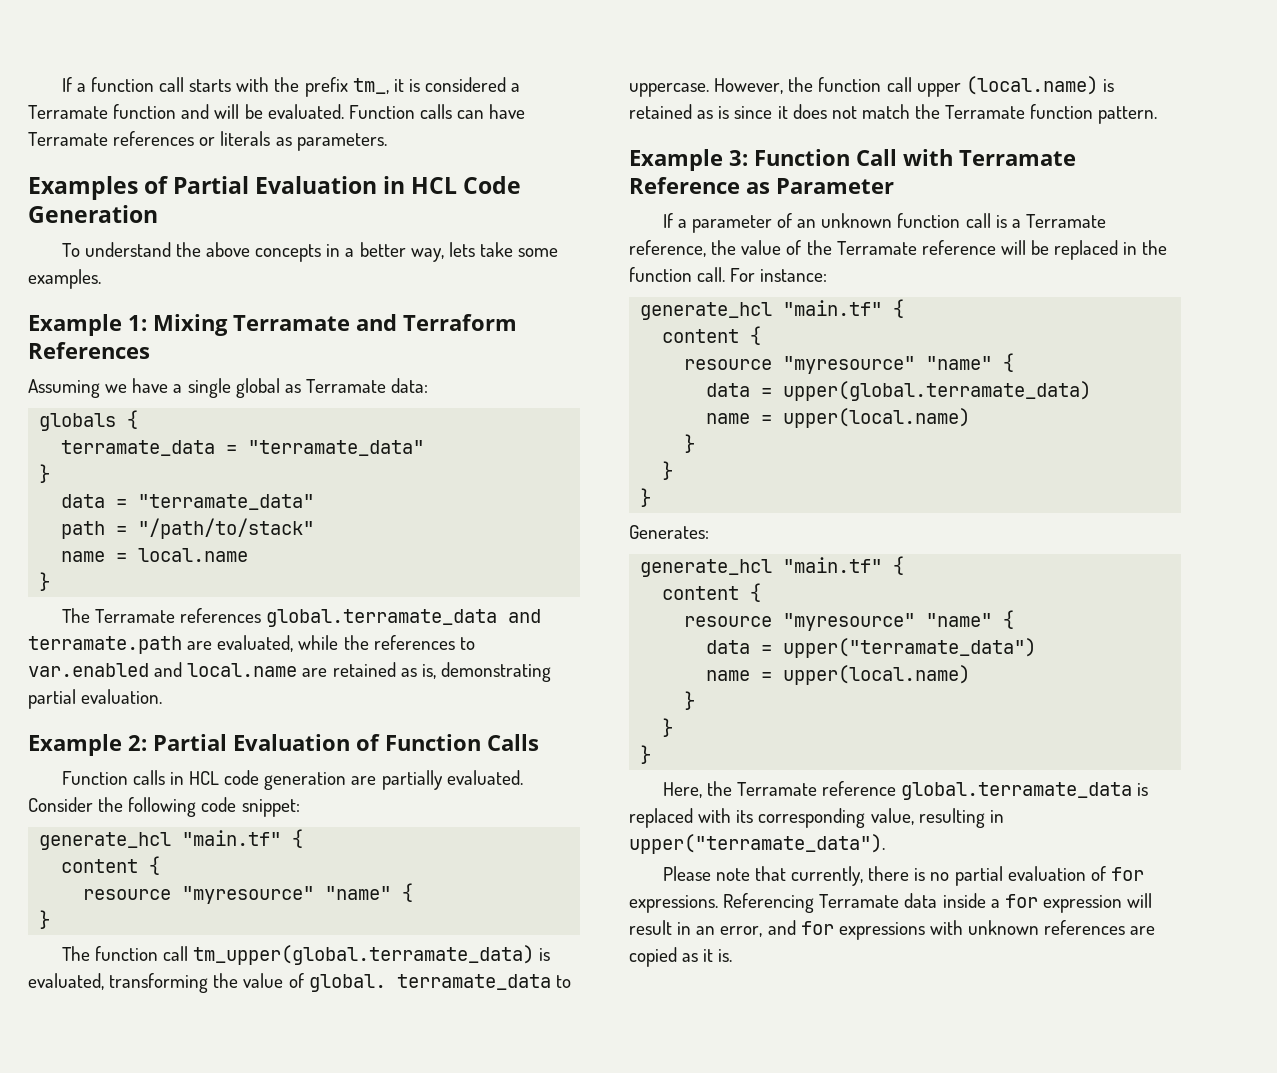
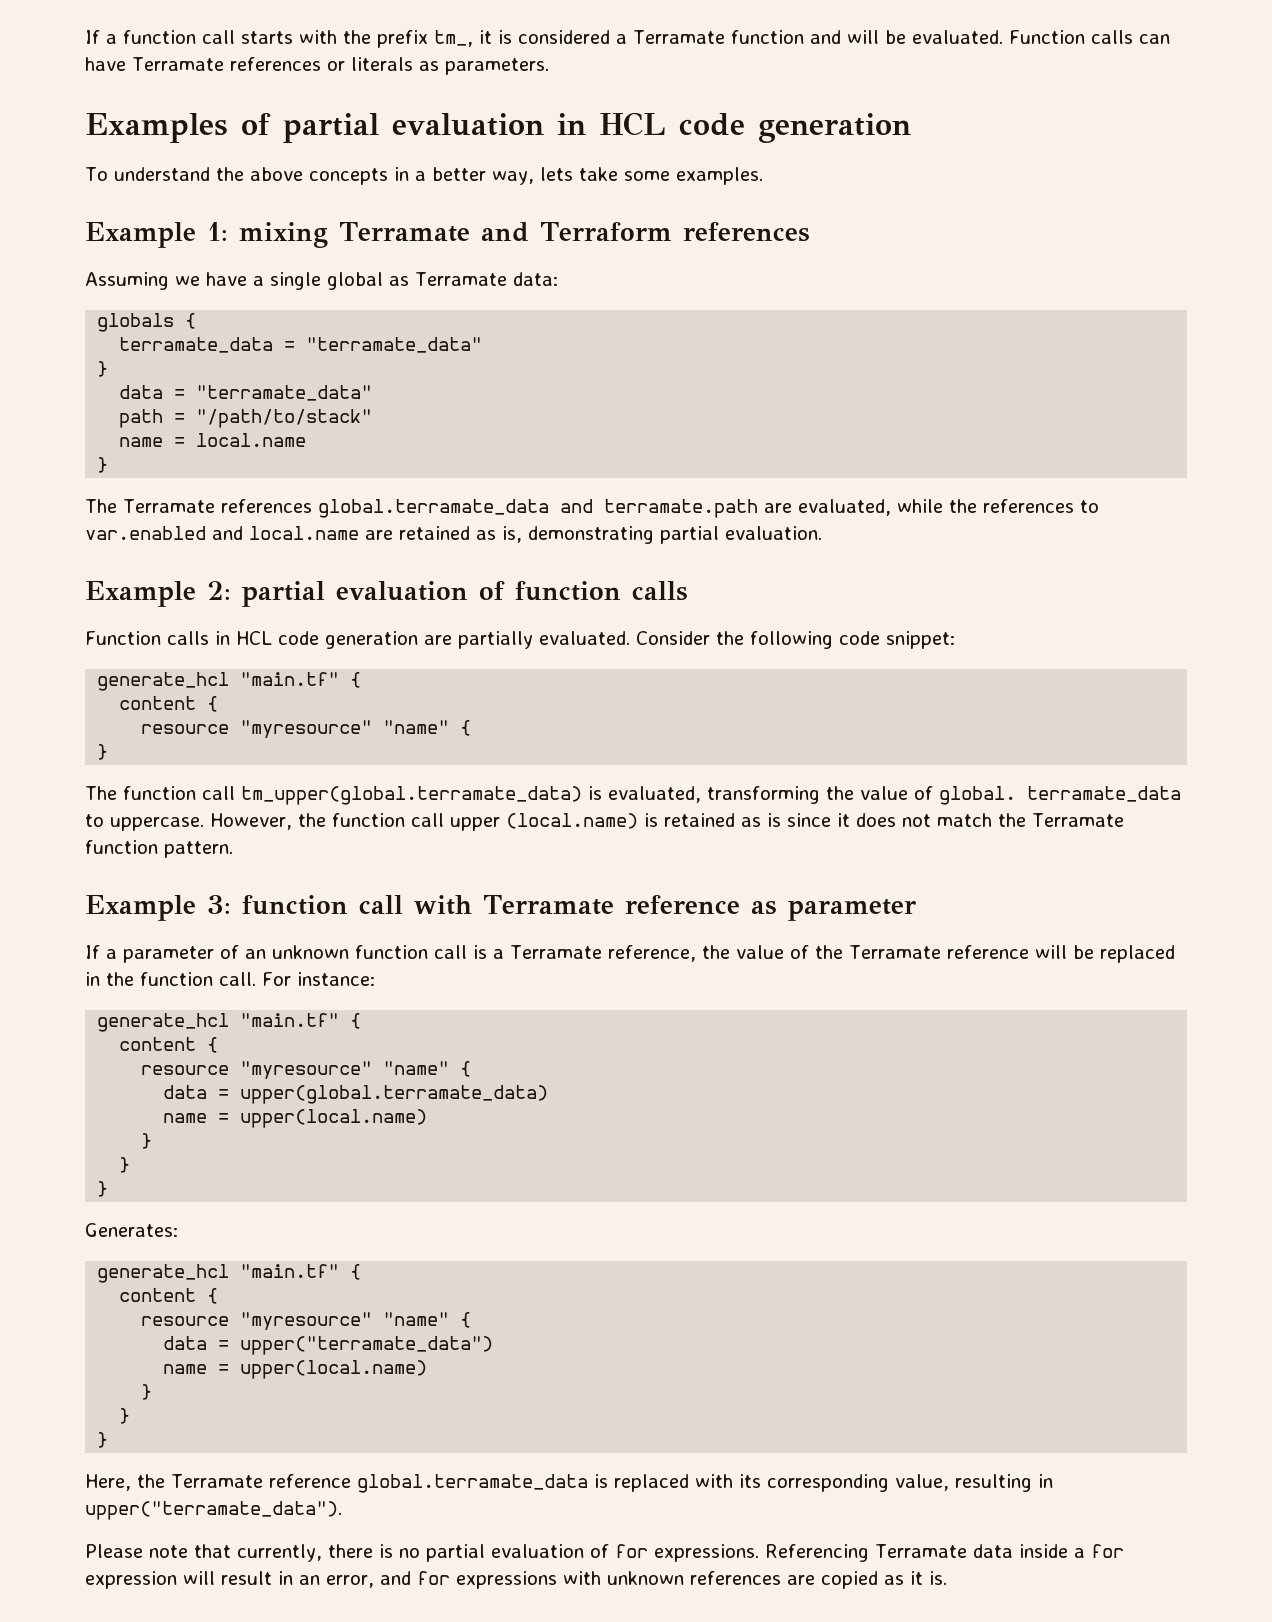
- Examples of Partial Evaluation in HCL Code Generation
+ Examples of partial evaluation in HCL code generation
- Example 1: Mixing Terramate and Terraform References
+ Example 1: mixing Terramate and Terraform references
- Example 2: Partial Evaluation of Function Calls
+ Example 2: partial evaluation of function calls
- Example 3: Function Call with Terramate Reference as Parameter
+ Example 3: function call with Terramate reference as parameter

